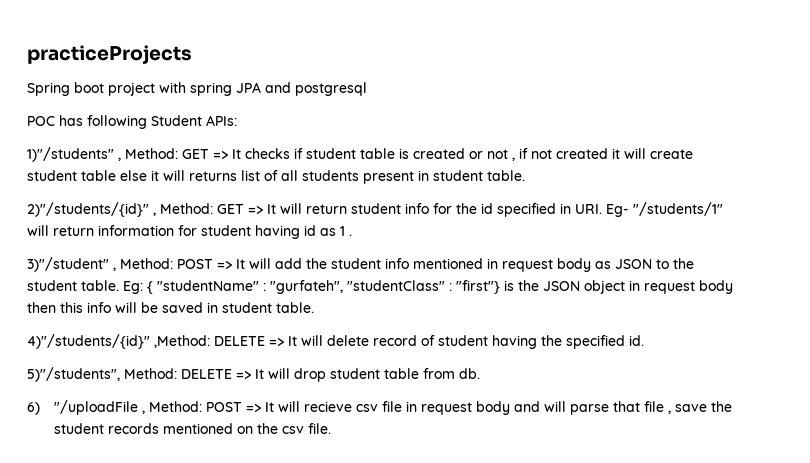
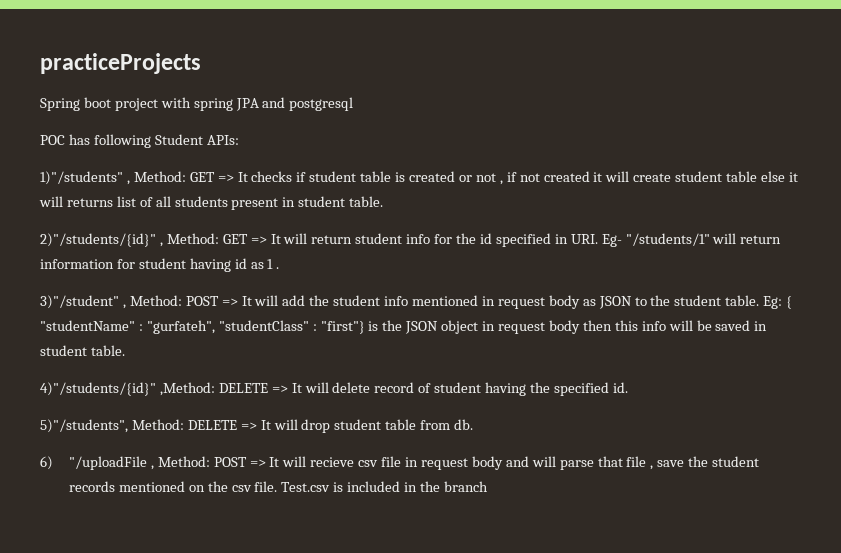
+ Test.csv is included in the branch

